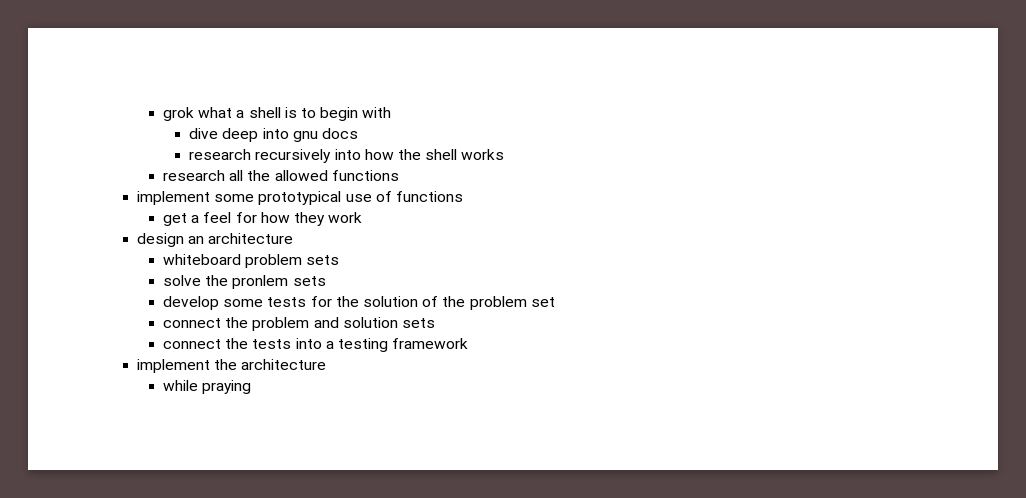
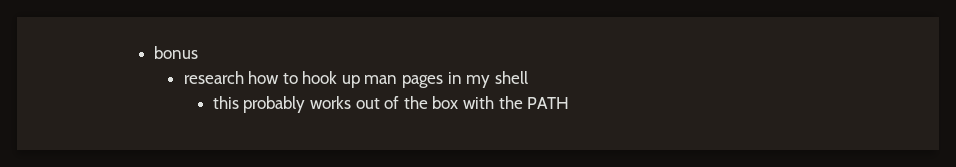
- grok what a shell is to begin with
- dive deep into gnu docs
- research recursively into how the shell works
- research all the allowed functions
- implement some prototypical use of functions
- get a feel for how they work
- design an architecture
- whiteboard problem sets
- solve the pronlem sets
- develop some tests for the solution of the problem set
- connect the problem and solution sets
- connect the tests into a testing framework
- implement the architecture
- while praying
+ bonus
+ research how to hook up man pages in my shell
+ this probably works out of the box with the PATH

